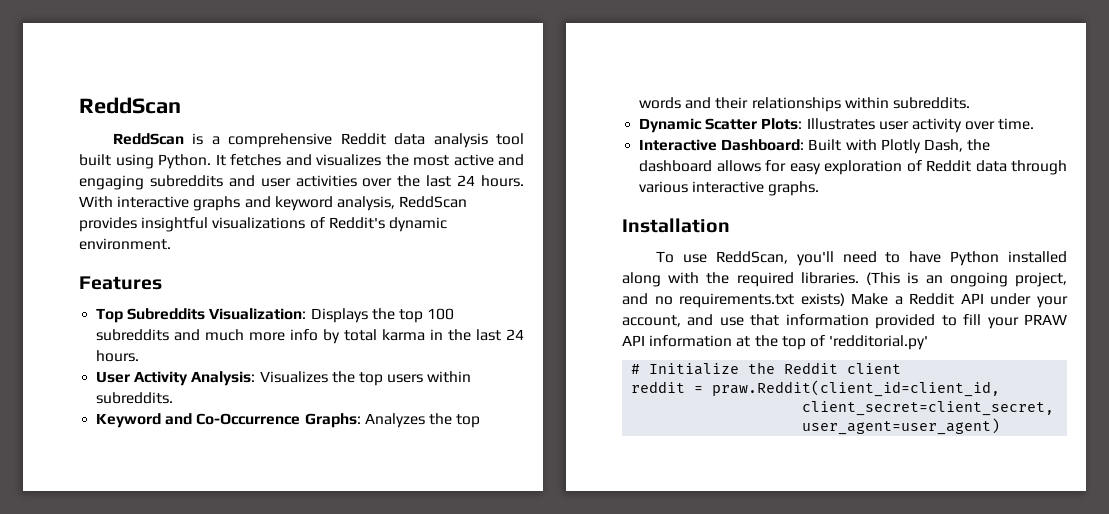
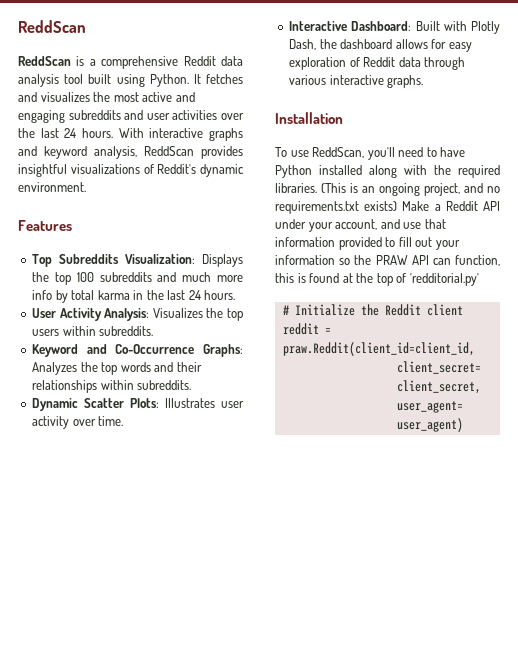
- (This is an ongoing project, and no requirements.txt exists) Make a Reddit API under your account, and use that information provided to fill your PRAW API information at the top of 'redditorial.py'
+ (This is an ongoing project, and no requirements.txt exists) Make a Reddit API under your account, and use that information provided to fill out your information so the PRAW API can function, this is found at the top of 'redditorial.py'

